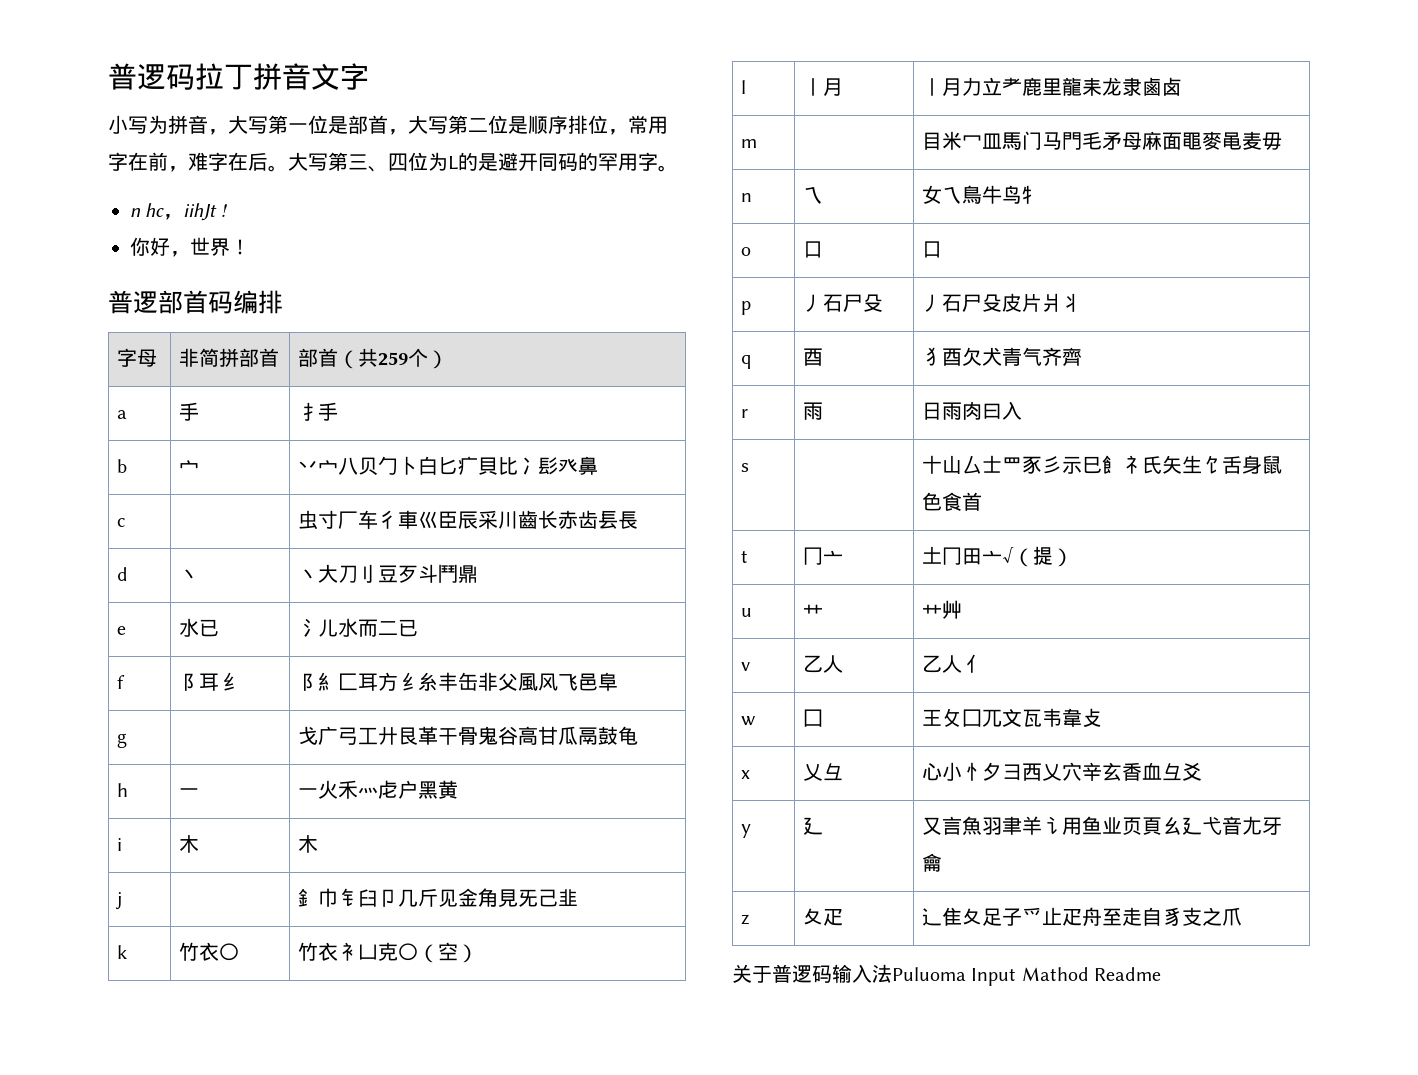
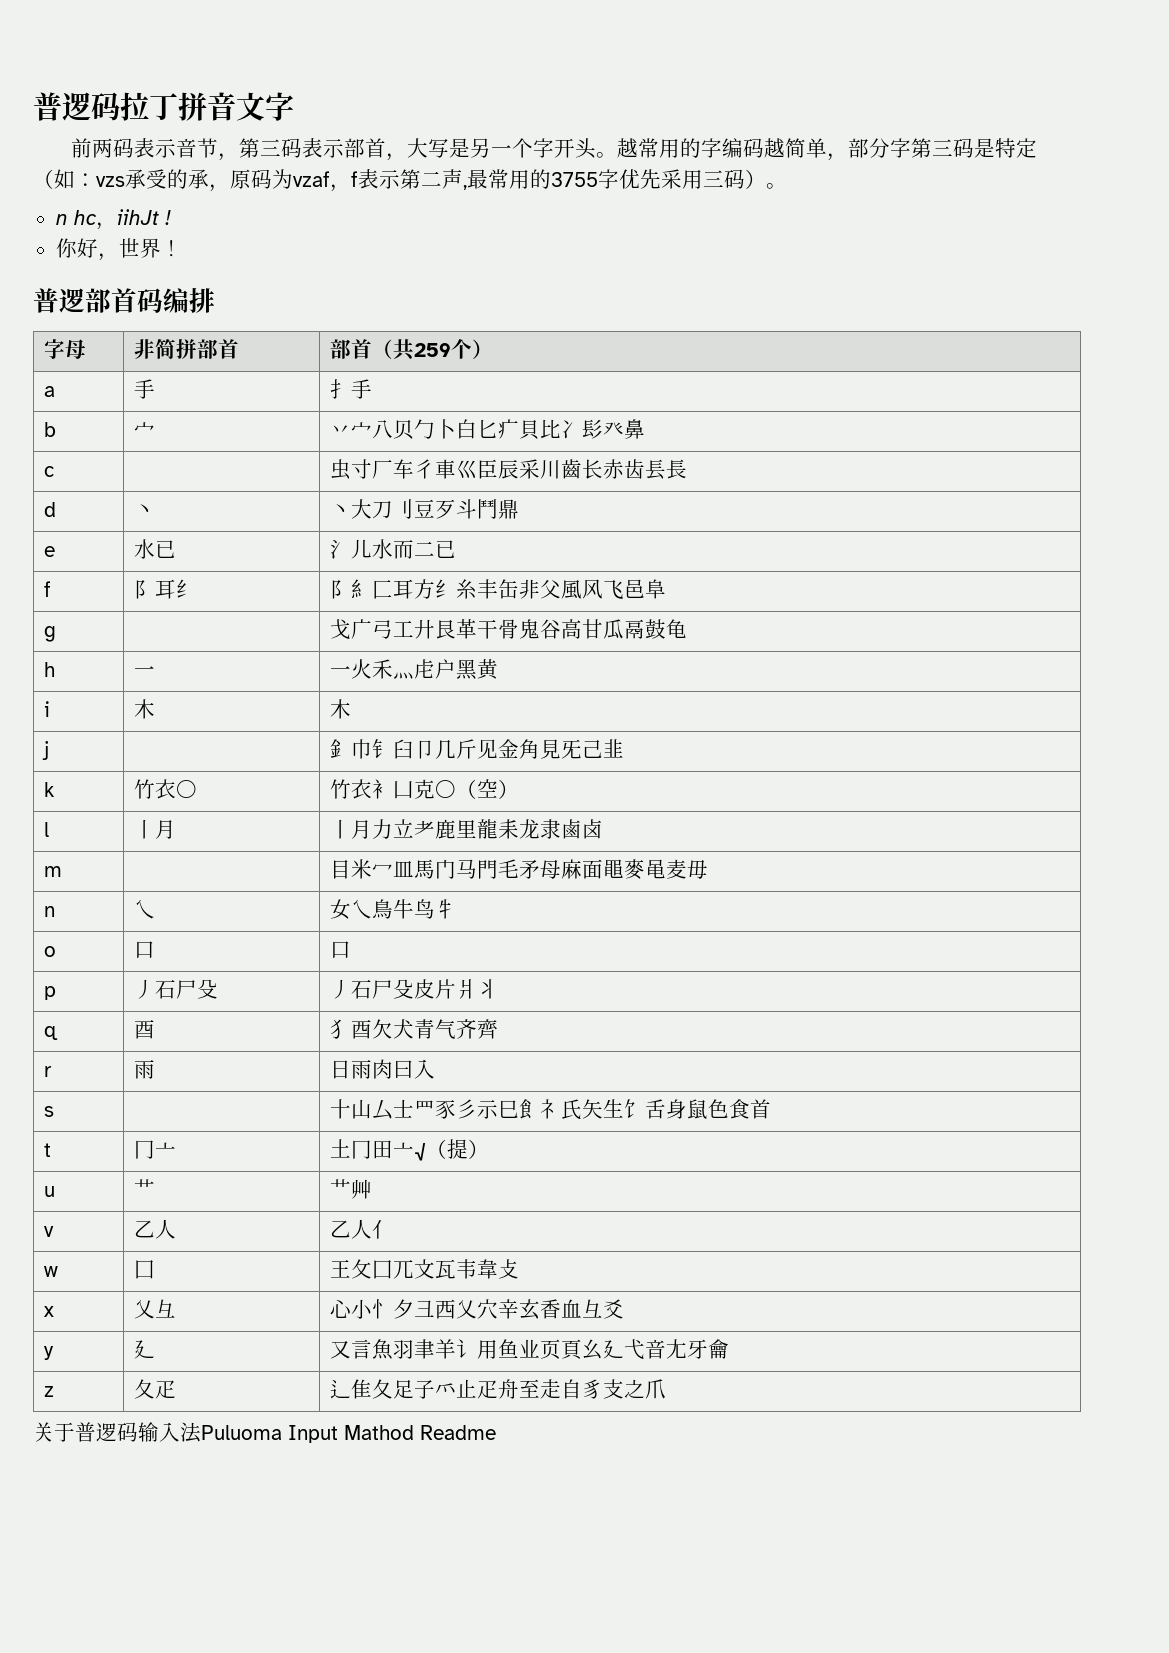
- 小写为拼音，大写第一位是部首，大写第二位是顺序排位，常用字在前，难字在后。大写第三、四位为L的是避开同码的罕用字。
+ 前两码表示音节，第三码表示部首，大写是另一个字开头。越常用的字编码越简单，部分字第三码是特定（如：vzs承受的承，原码为vzaf，f表示第二声,最常用的3755字优先采用三码）。

